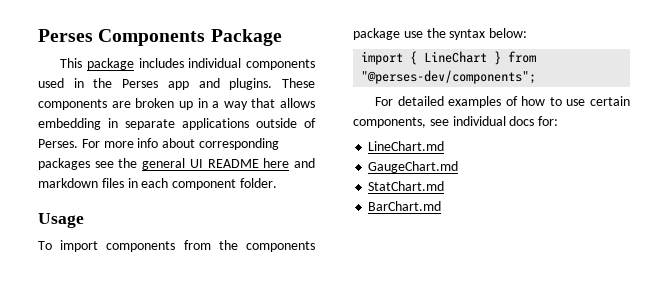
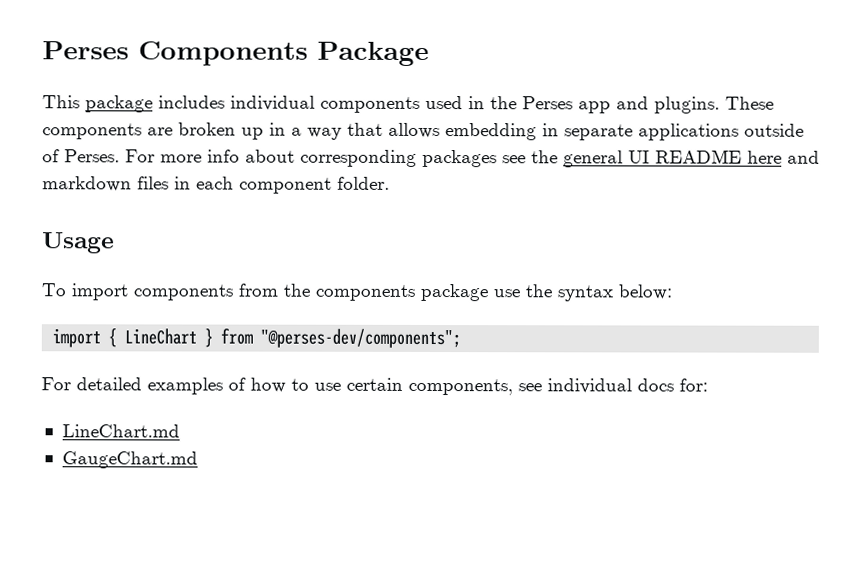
- StatChart.md
- BarChart.md

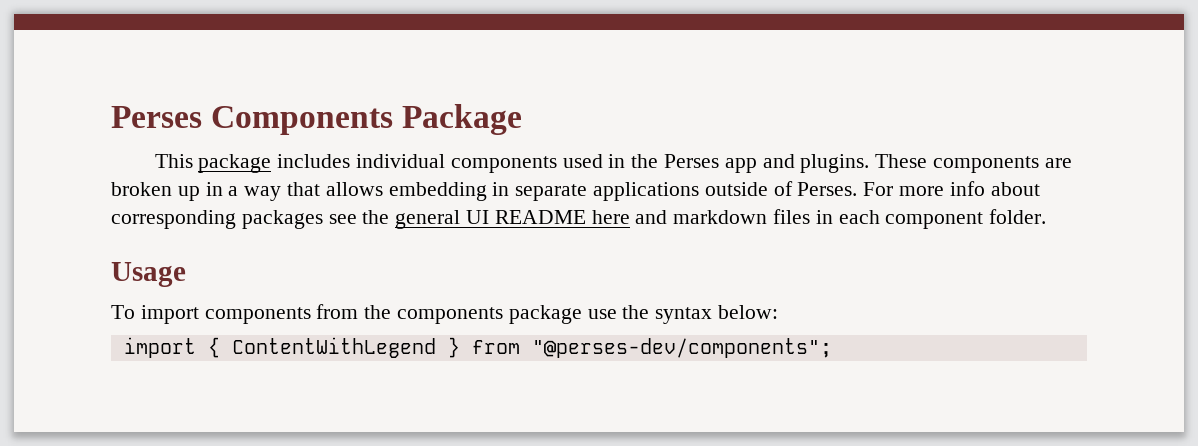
- import { LineChart } from "@perses-dev/components";
+ import { ContentWithLegend } from "@perses-dev/components";
- For detailed examples of how to use certain components, see individual docs for:
- LineChart.md
- GaugeChart.md

